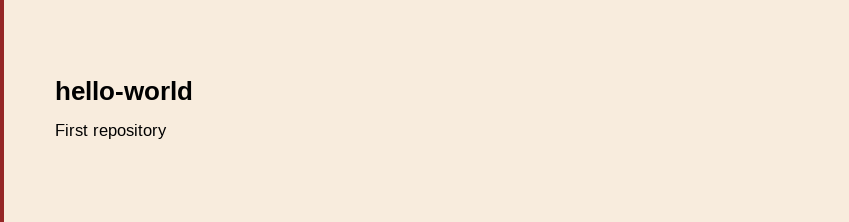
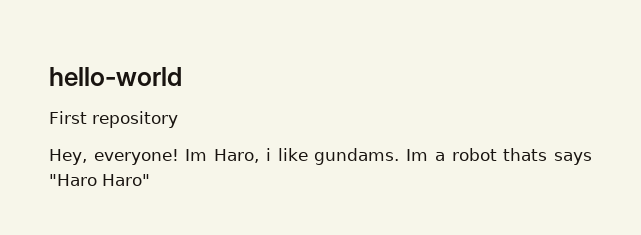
+ Hey, everyone! Im Haro, i like gundams. Im a robot thats says "Haro Haro"

